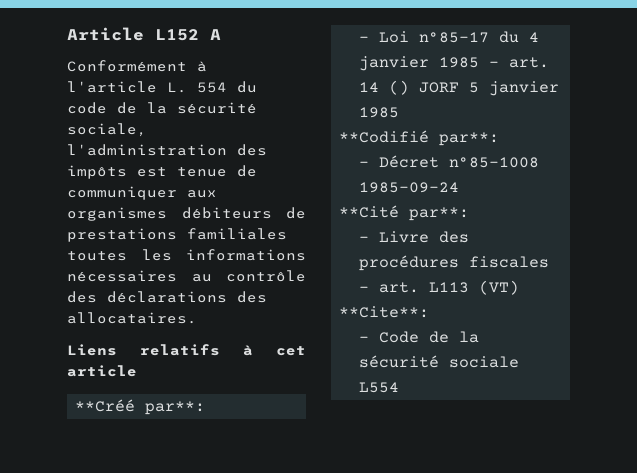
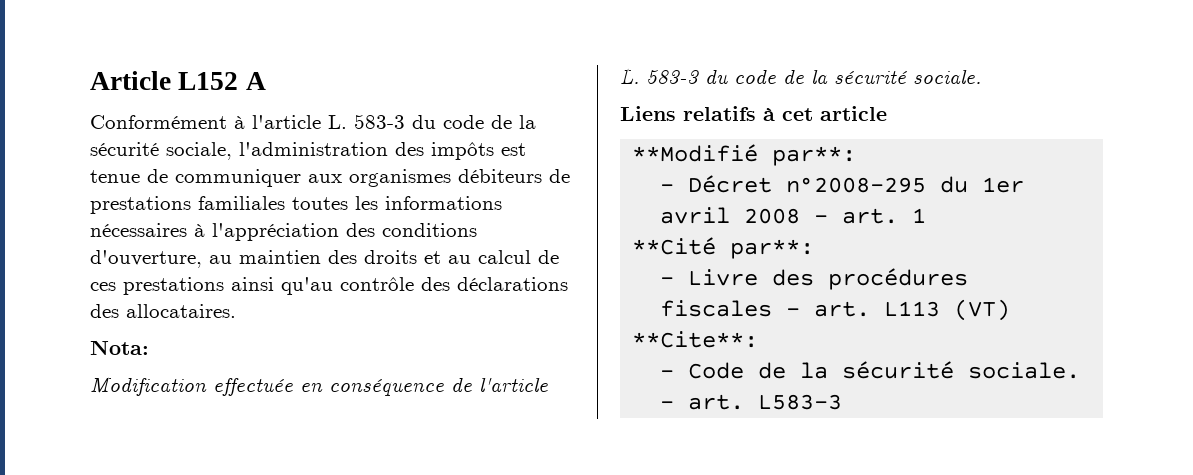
- Conformément à l'article L. 554 du code de la sécurité sociale, l'administration des impôts est tenue de communiquer aux organismes débiteurs de prestations familiales toutes les informations nécessaires au contrôle des déclarations des allocataires.
+ Conformément à l'article L. 583-3 du code de la sécurité sociale, l'administration des impôts est tenue de communiquer aux organismes débiteurs de prestations familiales toutes les informations nécessaires à l'appréciation des conditions d'ouverture, au maintien des droits et au calcul de ces prestations ainsi qu'au contrôle des déclarations des allocataires.
+ Nota:
+ Modification effectuée en conséquence de l'article L. 583-3 du code de la sécurité sociale.
- **Créé par**:
- - Loi n°85-17 du 4 janvier 1985 - art. 14 () JORF 5 janvier 1985
- **Codifié par**:
- - Décret n°85-1008 1985-09-24
+ **Modifié par**:
+ - Décret n°2008-295 du 1er avril 2008 - art. 1
- - Code de la sécurité sociale L554
+ - Code de la sécurité sociale. - art. L583-3

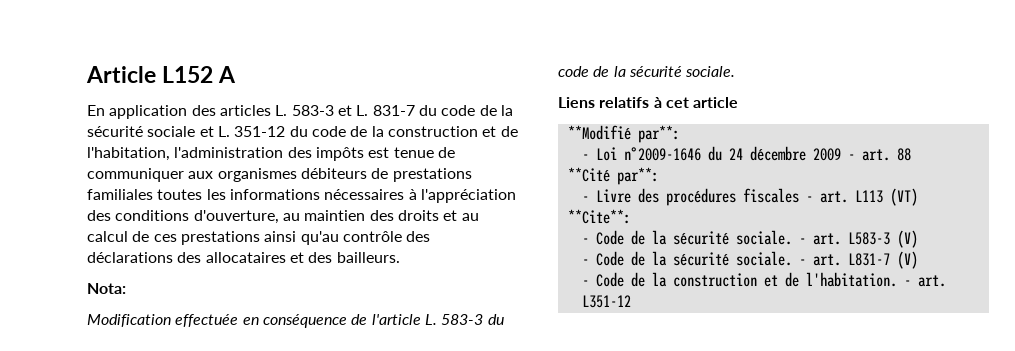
- Conformément à l'article L. 583-3 du code de la sécurité sociale, l'administration des impôts est tenue de communiquer aux organismes débiteurs de prestations familiales toutes les informations nécessaires à l'appréciation des conditions d'ouverture, au maintien des droits et au calcul de ces prestations ainsi qu'au contrôle des déclarations des allocataires.
+ En application des articles L. 583-3 et L. 831-7 du code de la sécurité sociale et L. 351-12 du code de la construction et de l'habitation, l'administration des impôts est tenue de communiquer aux organismes débiteurs de prestations familiales toutes les informations nécessaires à l'appréciation des conditions d'ouverture, au maintien des droits et au calcul de ces prestations ainsi qu'au contrôle des déclarations des allocataires et des bailleurs.
- - Décret n°2008-295 du 1er avril 2008 - art. 1
+ - Loi n°2009-1646 du 24 décembre 2009 - art. 88
- - art. L583-3
+ - art. L583-3 (V)
+ - Code de la sécurité sociale. - art. L831-7 (V)
+ - Code de la construction et de l'habitation. - art. L351-12

